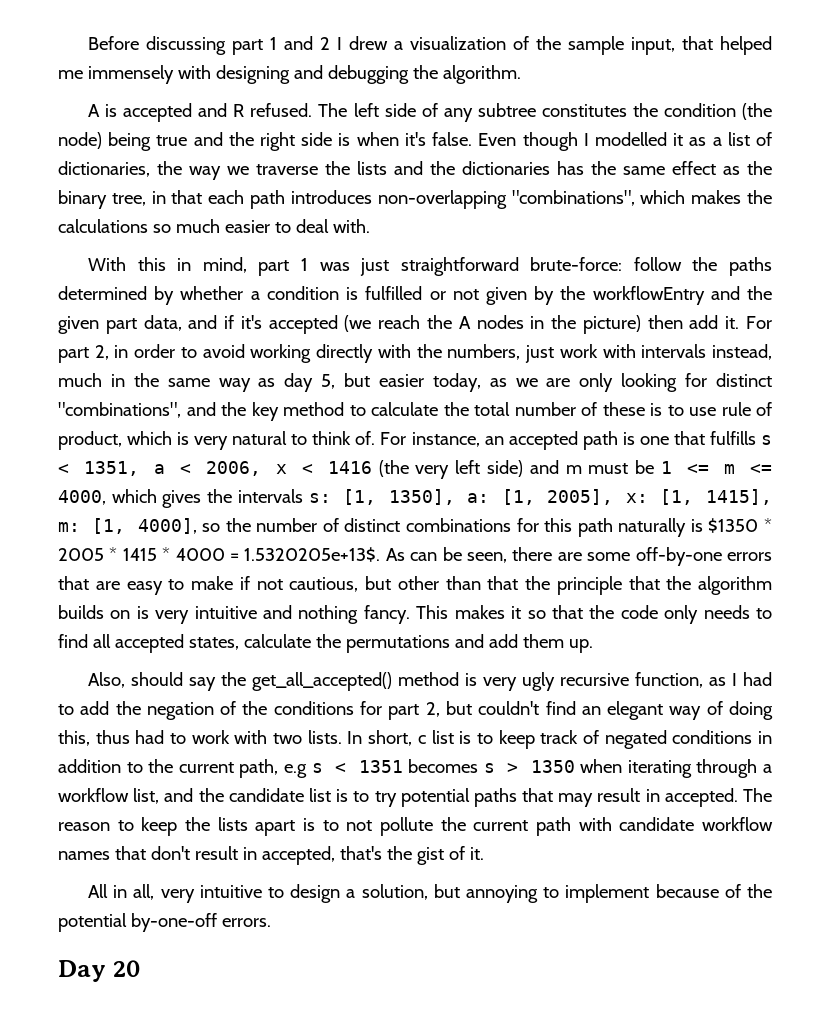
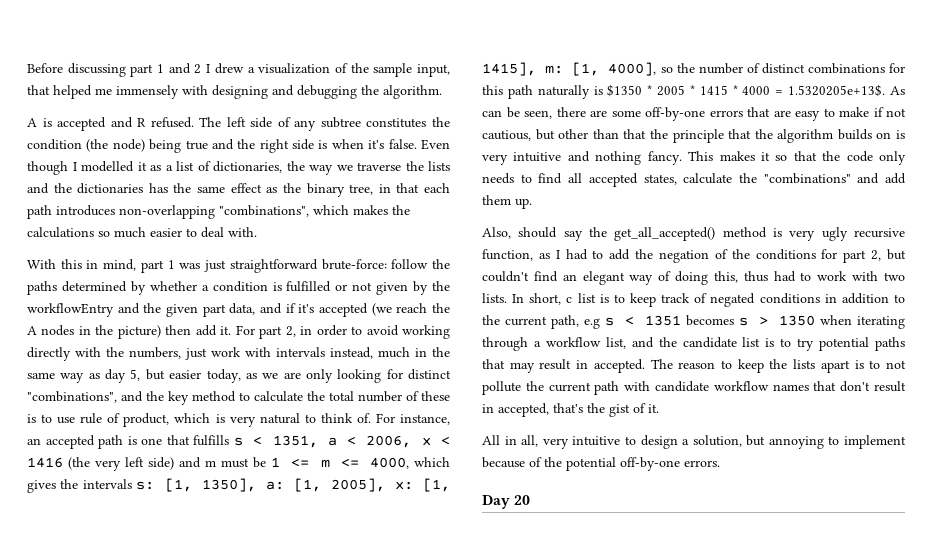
- This makes it so that the code only needs to find all accepted states, calculate the permutations and add them up.
+ This makes it so that the code only needs to find all accepted states, calculate the "combinations" and add them up.
- All in all, very intuitive to design a solution, but annoying to implement because of the potential by-one-off errors.
+ All in all, very intuitive to design a solution, but annoying to implement because of the potential off-by-one errors.

